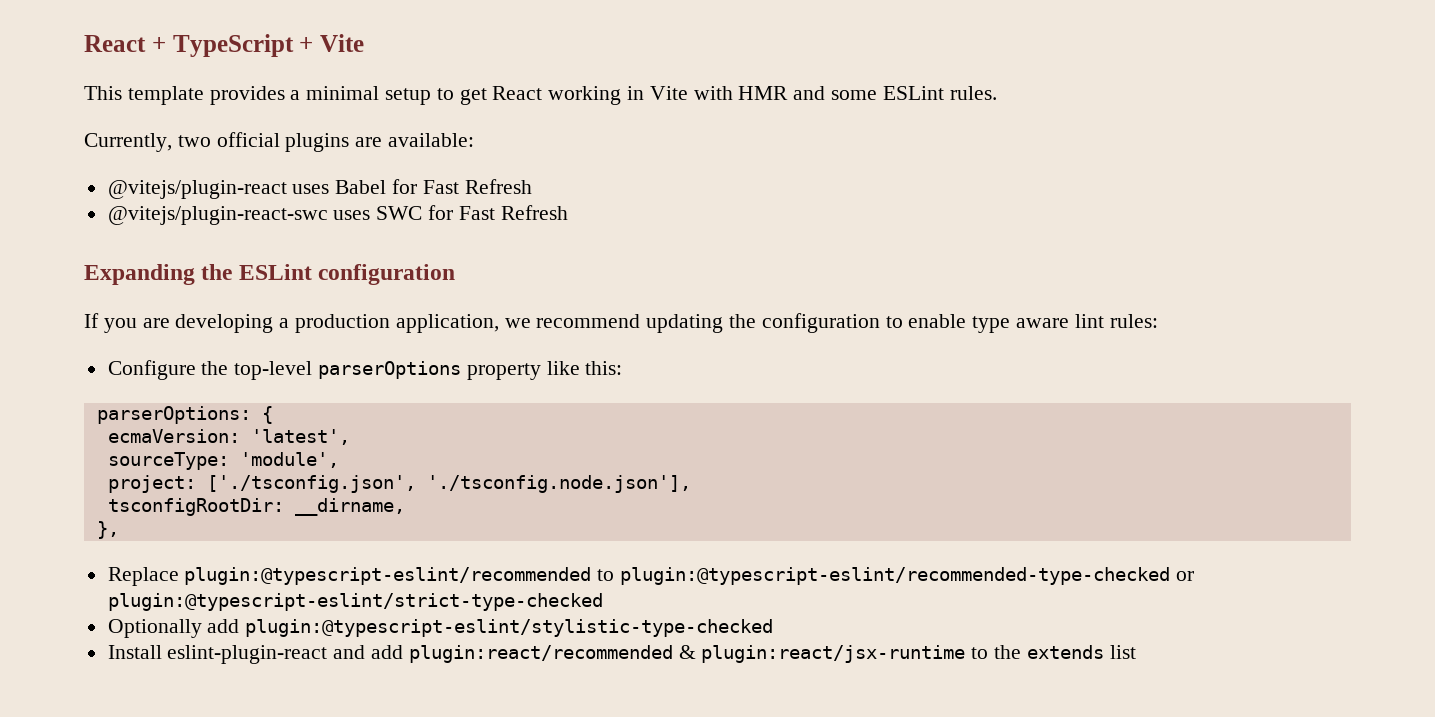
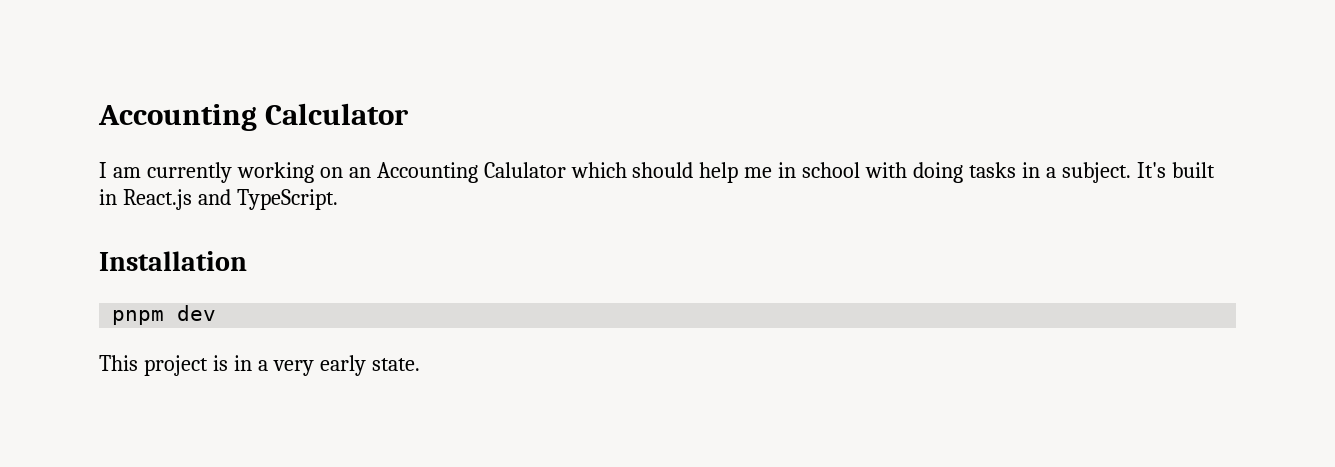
- React + TypeScript + Vite
- This template provides a minimal setup to get React working in Vite with HMR and some ESLint rules.
- Currently, two official plugins are available:
- @vitejs/plugin-react uses Babel for Fast Refresh
- @vitejs/plugin-react-swc uses SWC for Fast Refresh
- Expanding the ESLint configuration
- If you are developing a production application, we recommend updating the configuration to enable type aware lint rules:
- Configure the top-level parserOptions property like this:
- parserOptions: {
- ecmaVersion: 'latest',
- sourceType: 'module',
- project: ['./tsconfig.json', './tsconfig.node.json'],
- tsconfigRootDir: __dirname,
- },
- Replace plugin:@typescript-eslint/recommended to plugin:@typescript-eslint/recommended-type-checked or plugin:@typescript-eslint/strict-type-checked
- Optionally add plugin:@typescript-eslint/stylistic-type-checked
- Install eslint-plugin-react and add plugin:react/recommended & plugin:react/jsx-runtime to the extends list
+ Accounting Calculator
+ I am currently working on an Accounting Calulator which should help me in school with doing tasks in a subject. It's built in React.js and TypeScript.
+ Installation
+ pnpm dev
+ This project is in a very early state.

